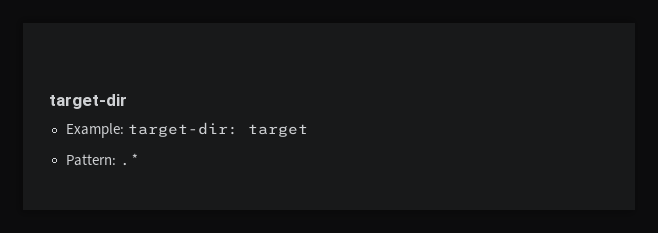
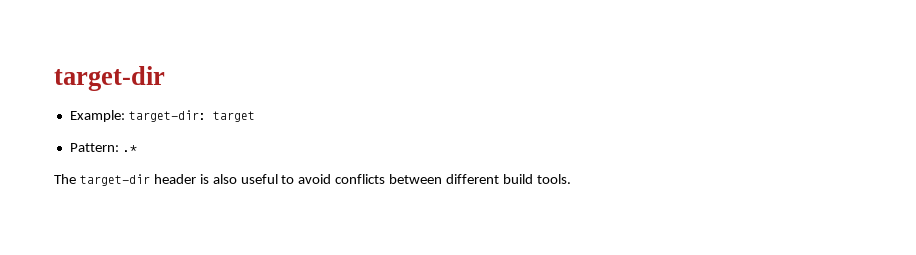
+ The target-dir header is also useful to avoid conflicts between different build tools.

